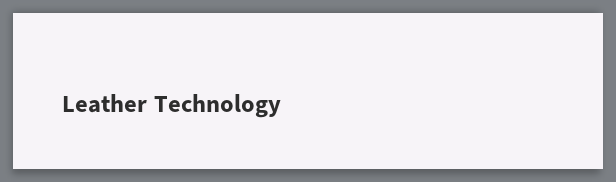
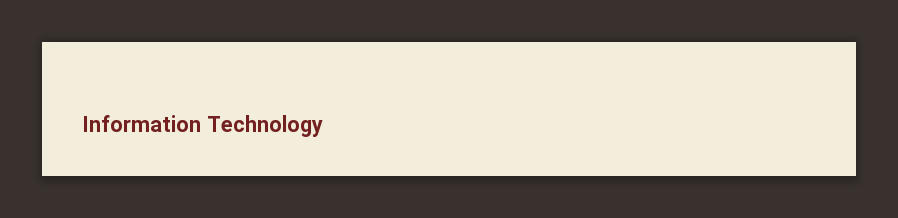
- Leather Technology
+ Information Technology

